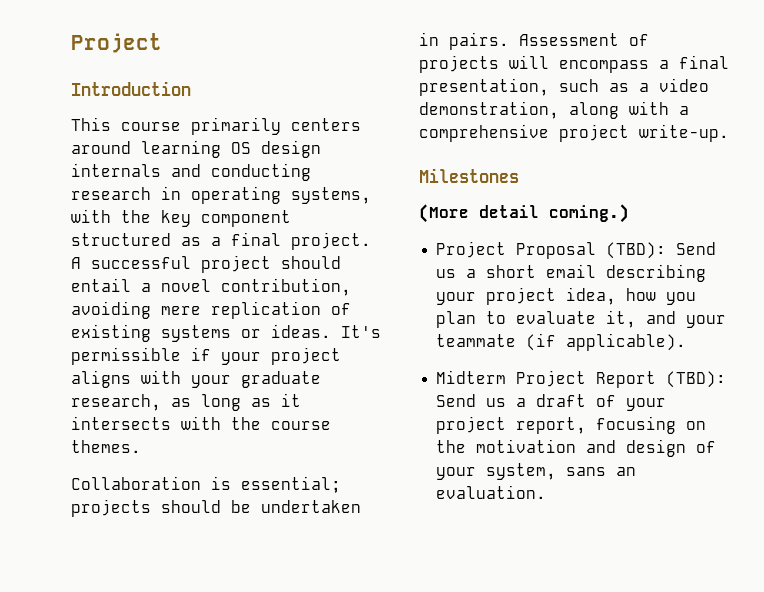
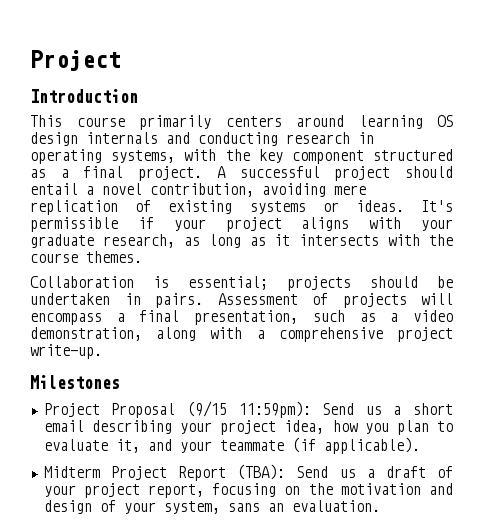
- (More detail coming.)
- Project Proposal (TBD): Send us a short email describing your project idea, how you plan to evaluate it, and your teammate (if applicable).
+ Project Proposal (9/15 11:59pm): Send us a short email describing your project idea, how you plan to evaluate it, and your teammate (if applicable).
- Midterm Project Report (TBD): Send us a draft of your project report, focusing on the motivation and design of your system, sans an evaluation.
+ Midterm Project Report (TBA): Send us a draft of your project report, focusing on the motivation and design of your system, sans an evaluation.

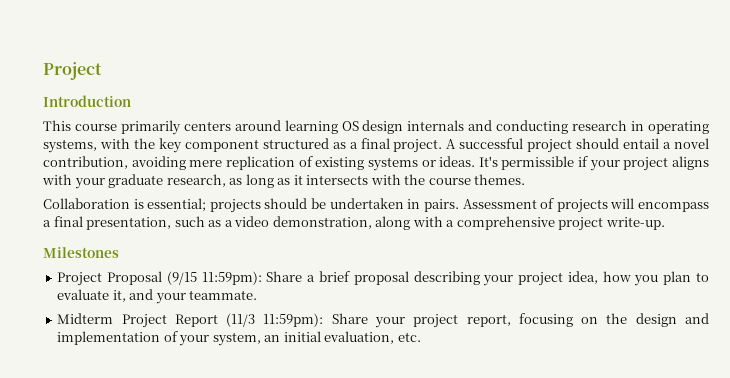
- Project Proposal (9/15 11:59pm): Send us a short email describing your project idea, how you plan to evaluate it, and your teammate (if applicable).
+ Project Proposal (9/15 11:59pm): Share a brief proposal describing your project idea, how you plan to evaluate it, and your teammate.
- Midterm Project Report (TBA): Send us a draft of your project report, focusing on the motivation and design of your system, sans an evaluation.
+ Midterm Project Report (11/3 11:59pm): Share your project report, focusing on the design and implementation of your system, an initial evaluation, etc.

